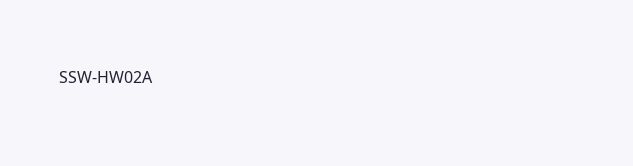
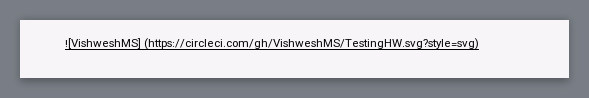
- SSW-HW02A
+ ![VishweshMS] (https://circleci.com/gh/VishweshMS/TestingHW.svg?style=svg)

